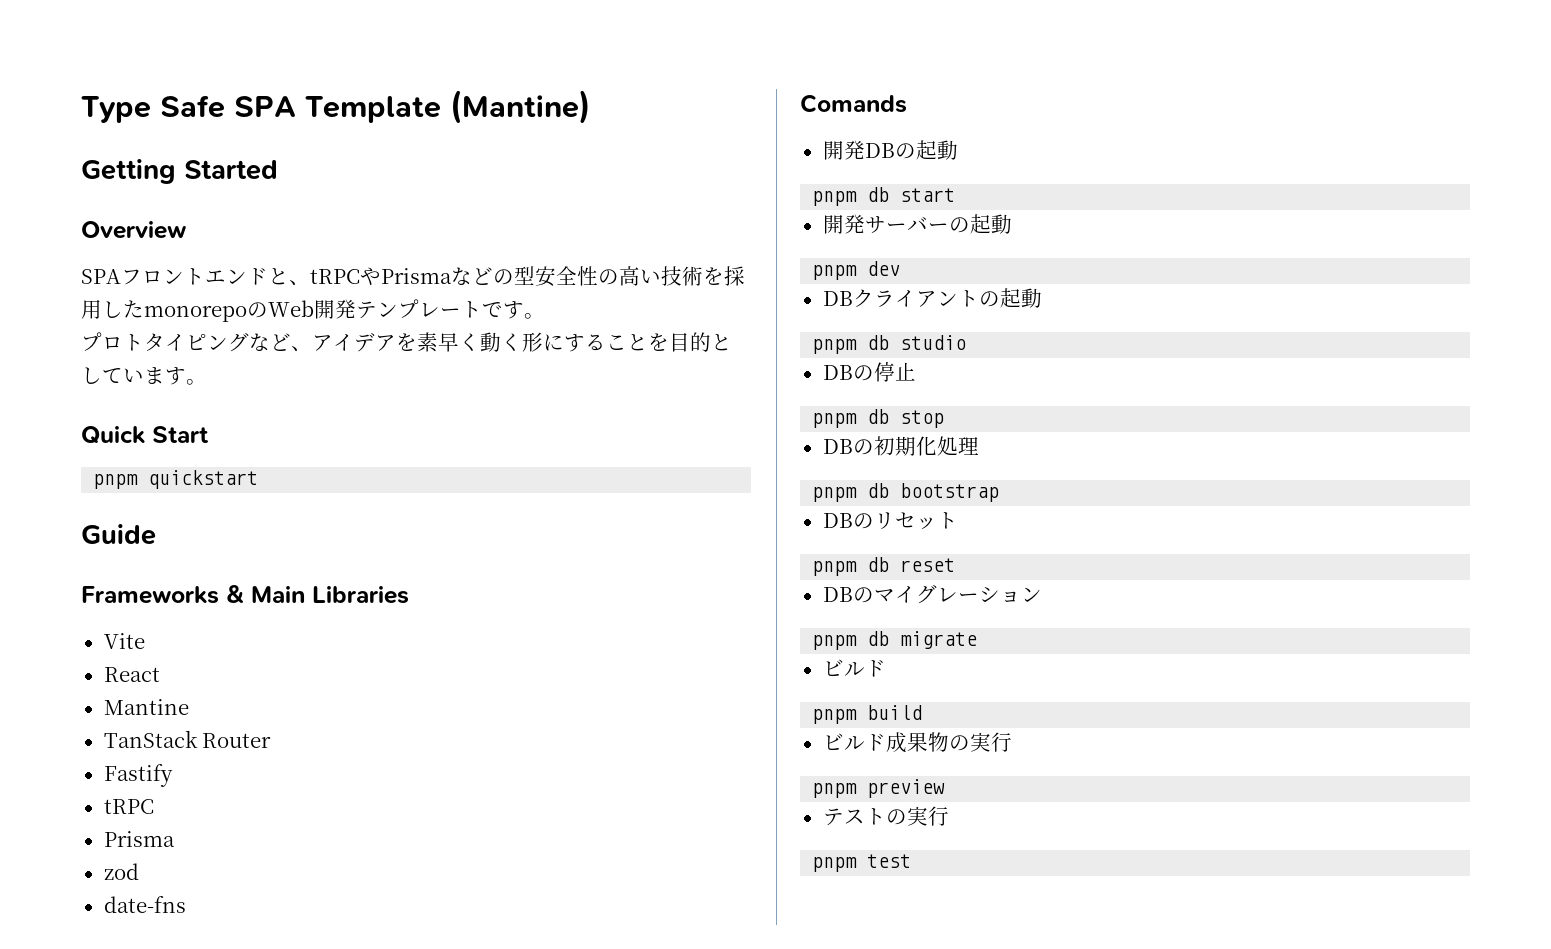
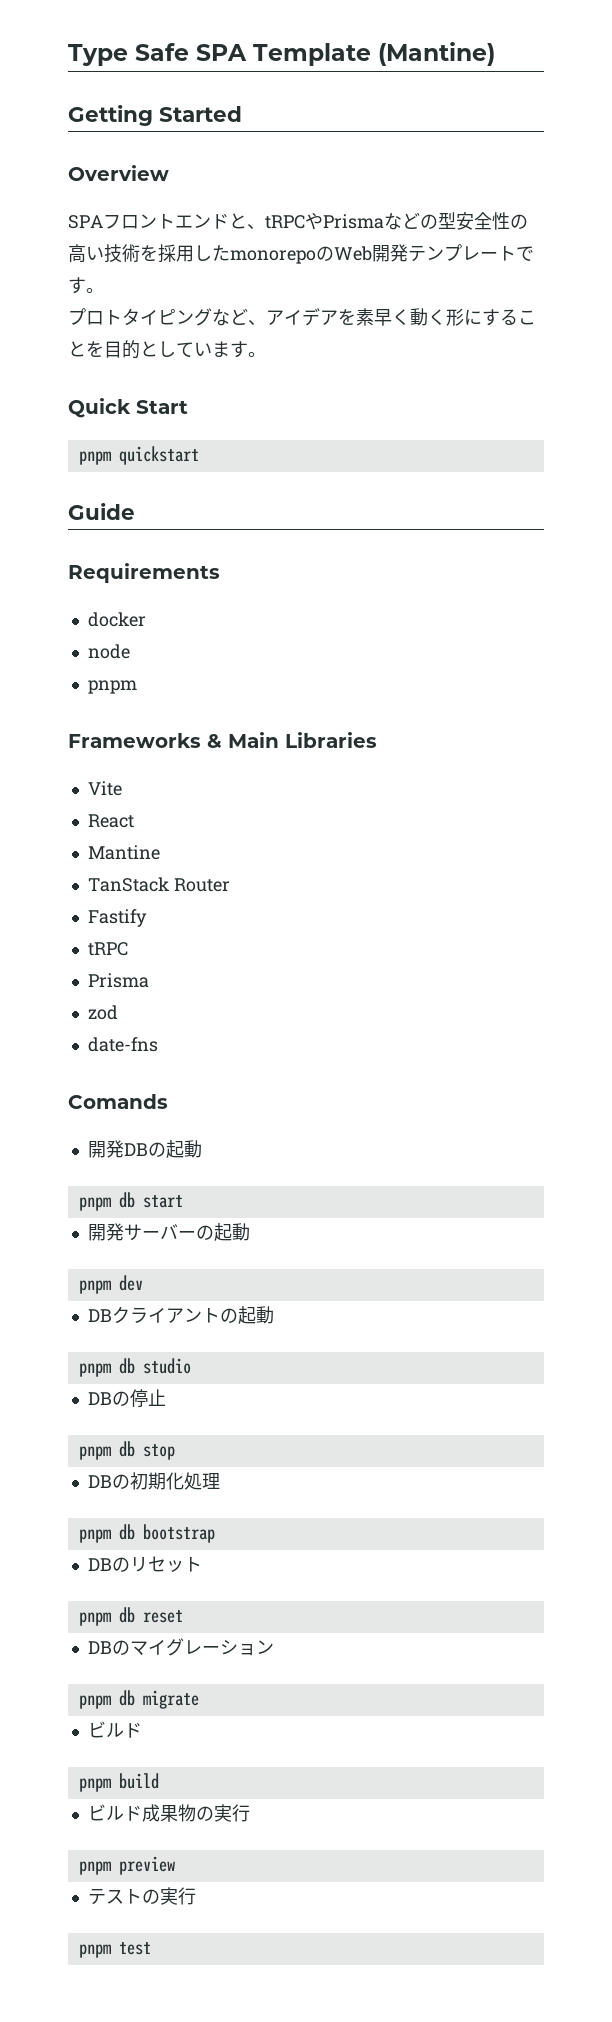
+ Requirements
+ docker
+ node
+ pnpm

